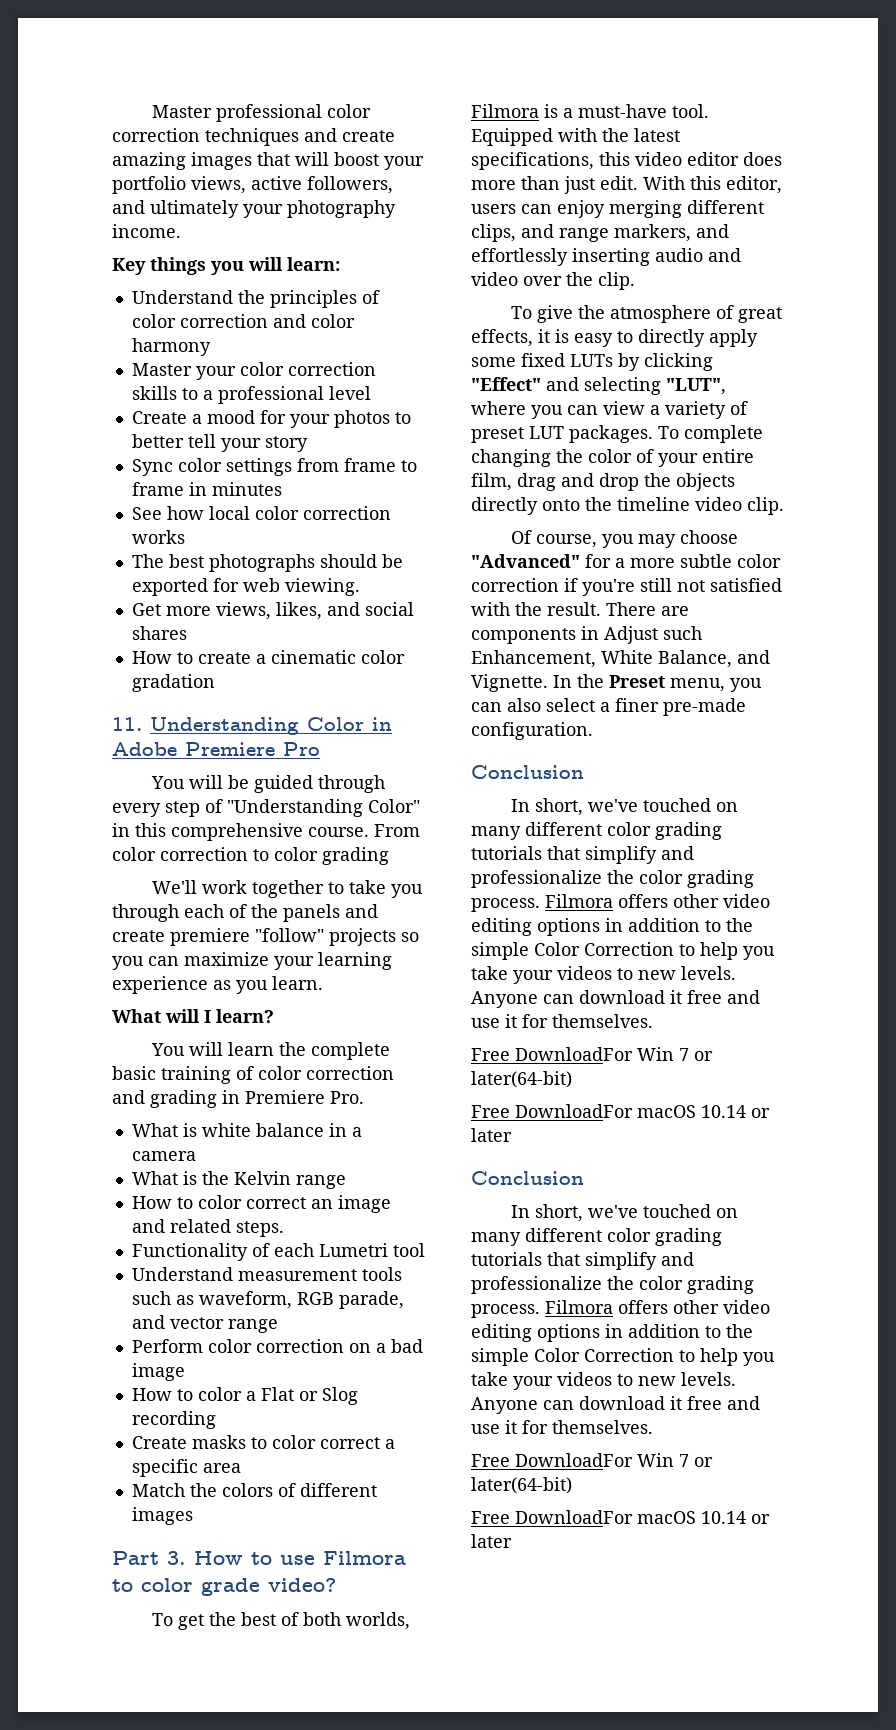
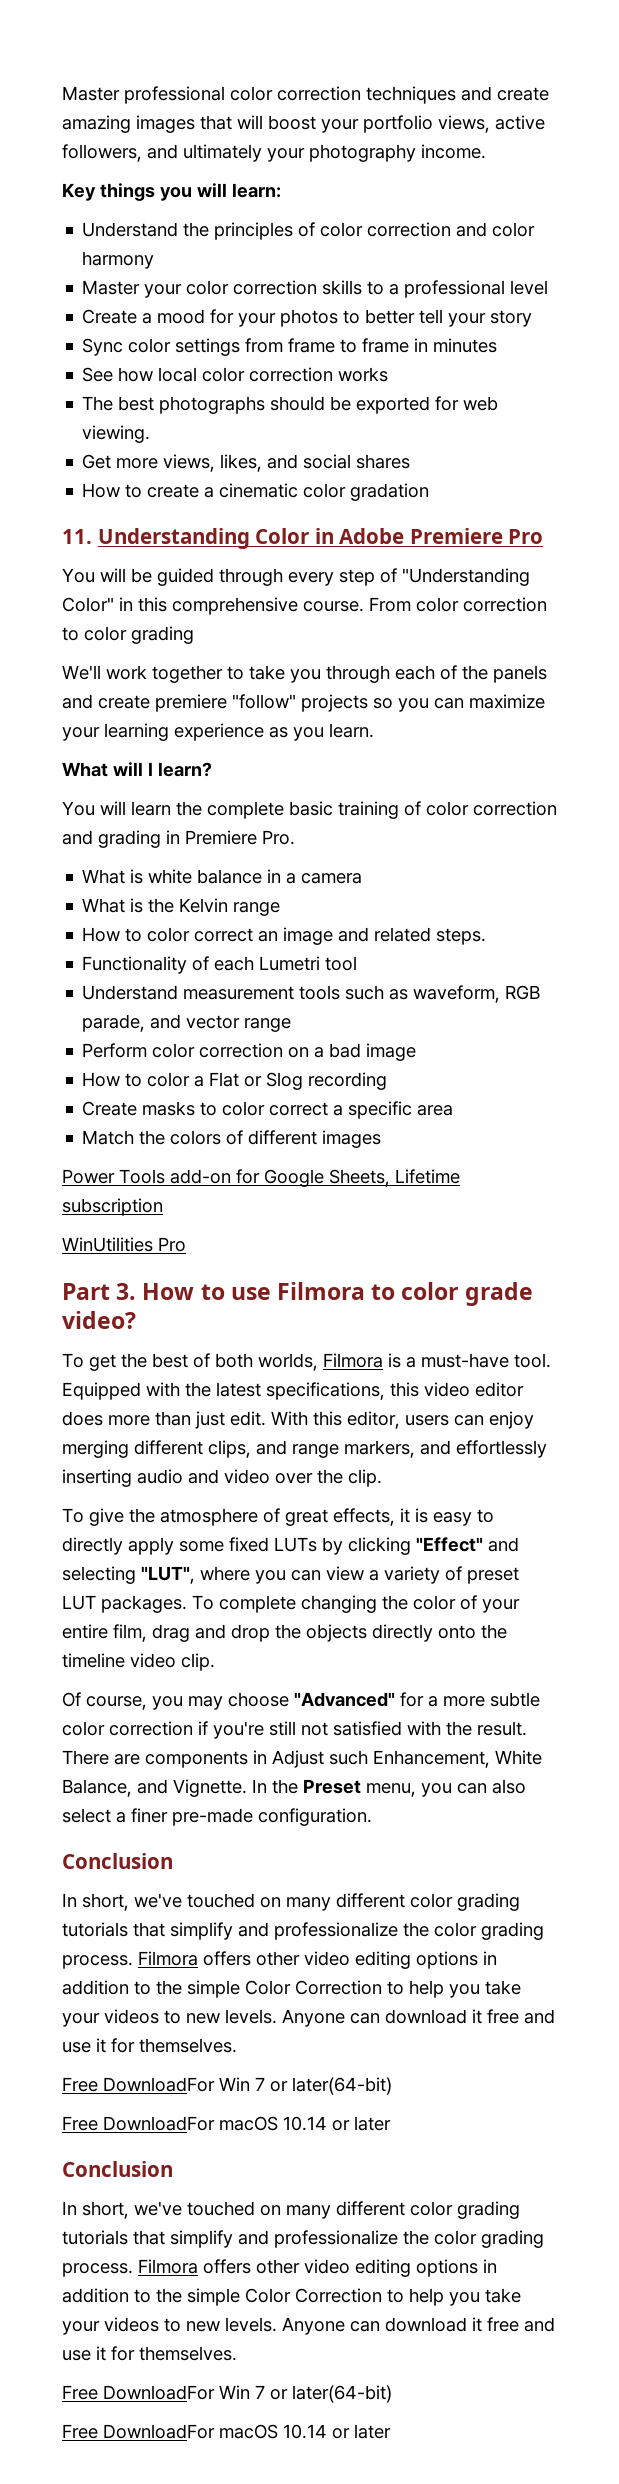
+ Power Tools add-on for Google Sheets, Lifetime subscription
+ WinUtilities Pro

